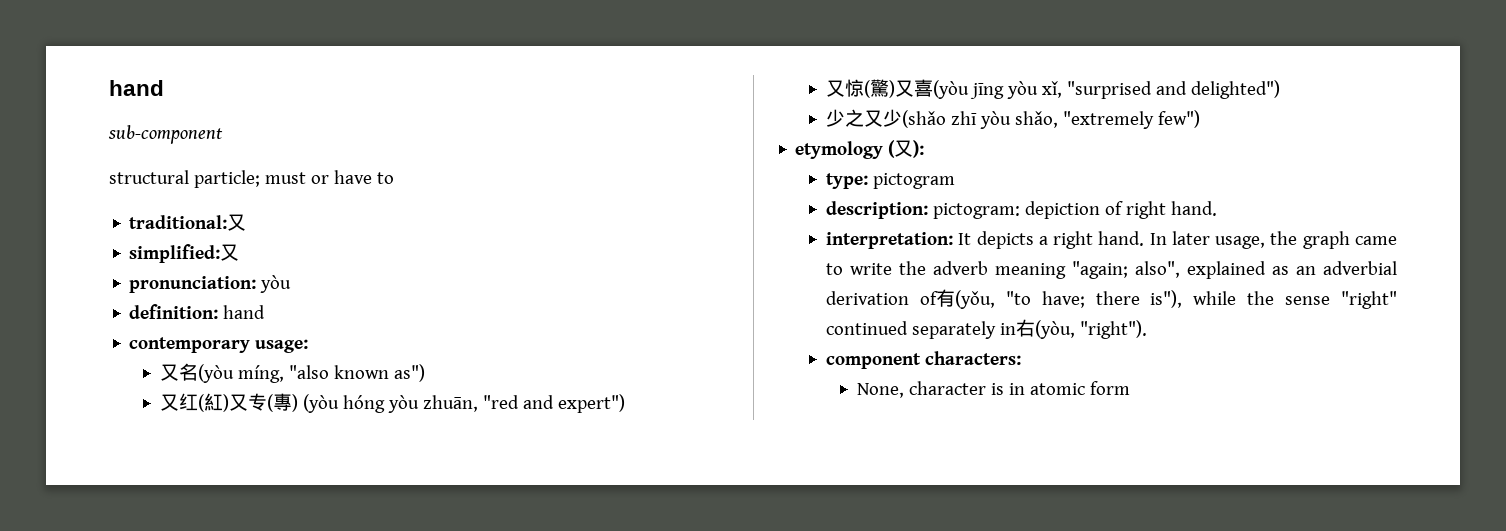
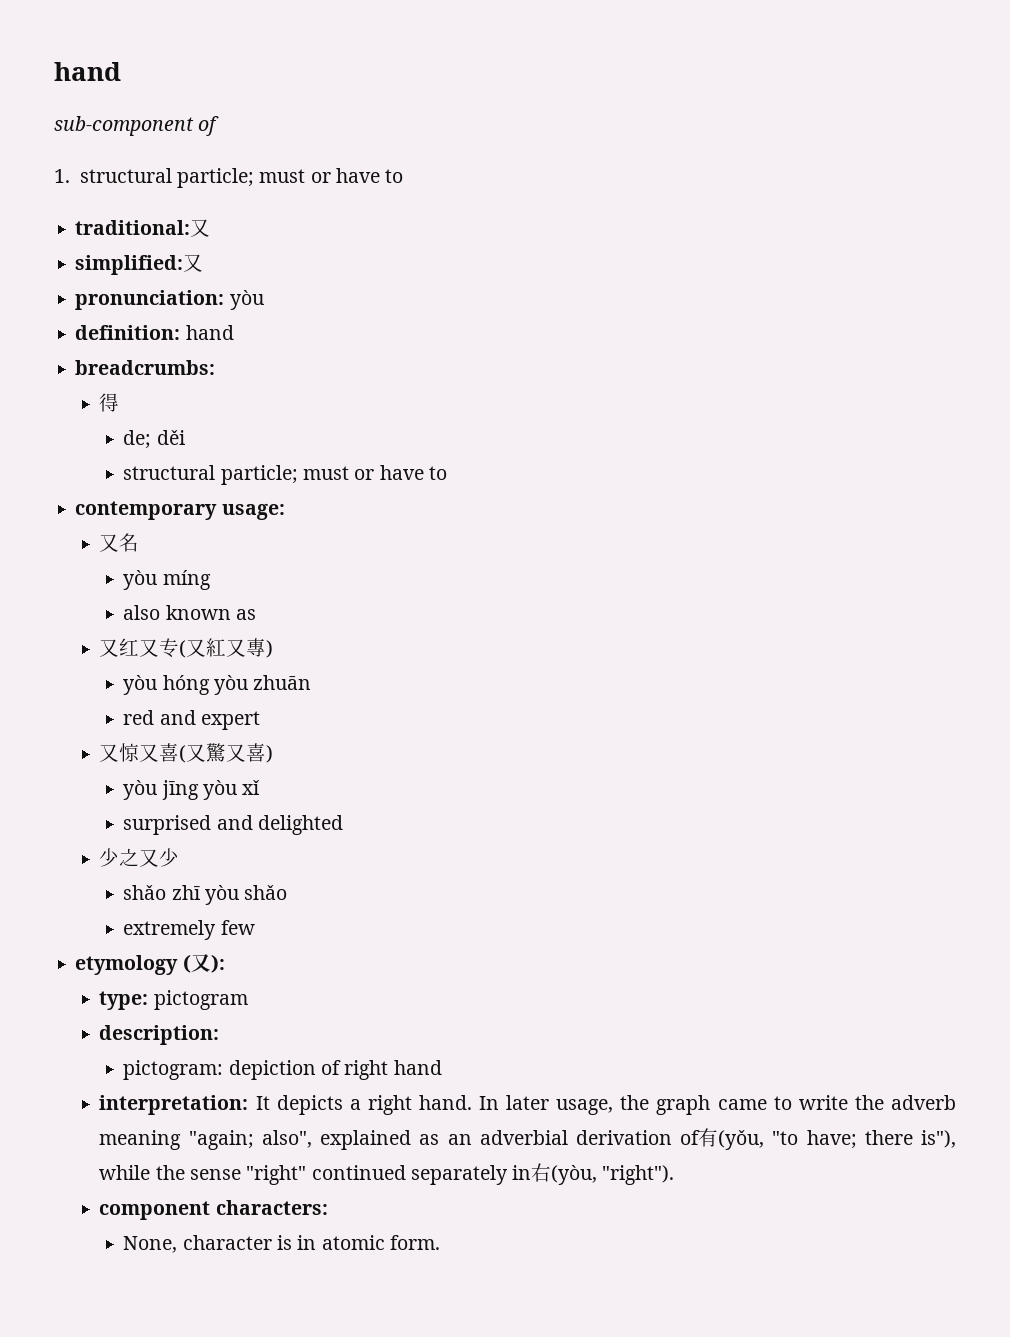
- sub-component
- structural particle; must or have to
+ sub-component of
+ 1. structural particle; must or have to
+ breadcrumbs:
+ 得
+ de; děi
+ structural particle; must or have to
  contemporary usage:
- 又名(yòu míng, "also known as")
+ 又名
+ yòu míng
+ also known as
- 又红(紅)又专(專) (yòu hóng yòu zhuān, "red and expert")
- 又惊(驚)又喜(yòu jīng yòu xǐ, "surprised and delighted")
+ 又红又专(又紅又專)
+ yòu hóng yòu zhuān
+ red and expert
+ 又惊又喜(又驚又喜)
+ yòu jīng yòu xǐ
+ surprised and delighted
- 少之又少(shǎo zhī yòu shǎo, "extremely few")
+ 少之又少
+ shǎo zhī yòu shǎo
+ extremely few
- description: pictogram: depiction of right hand.
+ description:
+ pictogram: depiction of right hand
- None, character is in atomic form
+ None, character is in atomic form.

